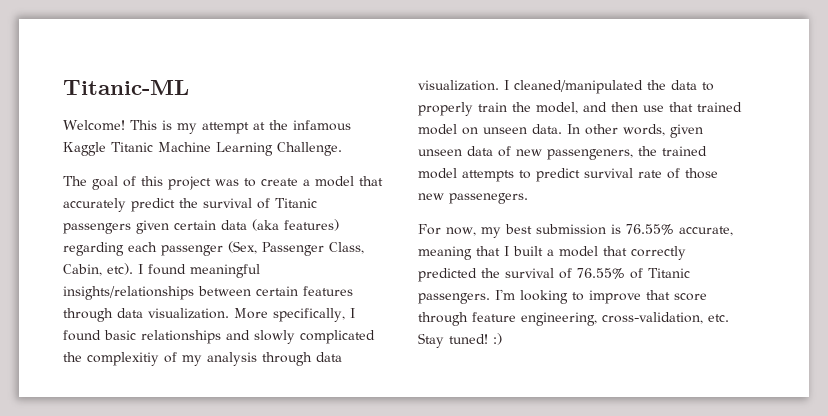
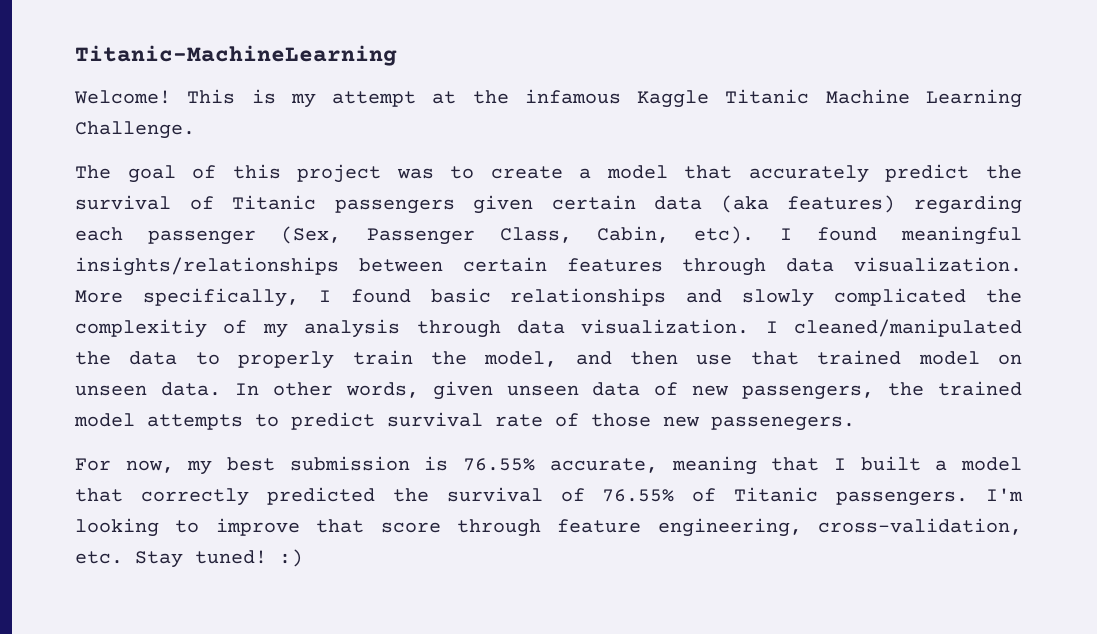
- Titanic-ML
+ Titanic-MachineLearning
- In other words, given unseen data of new passengeners, the trained model attempts to predict survival rate of those new passenegers.
+ In other words, given unseen data of new passengers, the trained model attempts to predict survival rate of those new passenegers.

